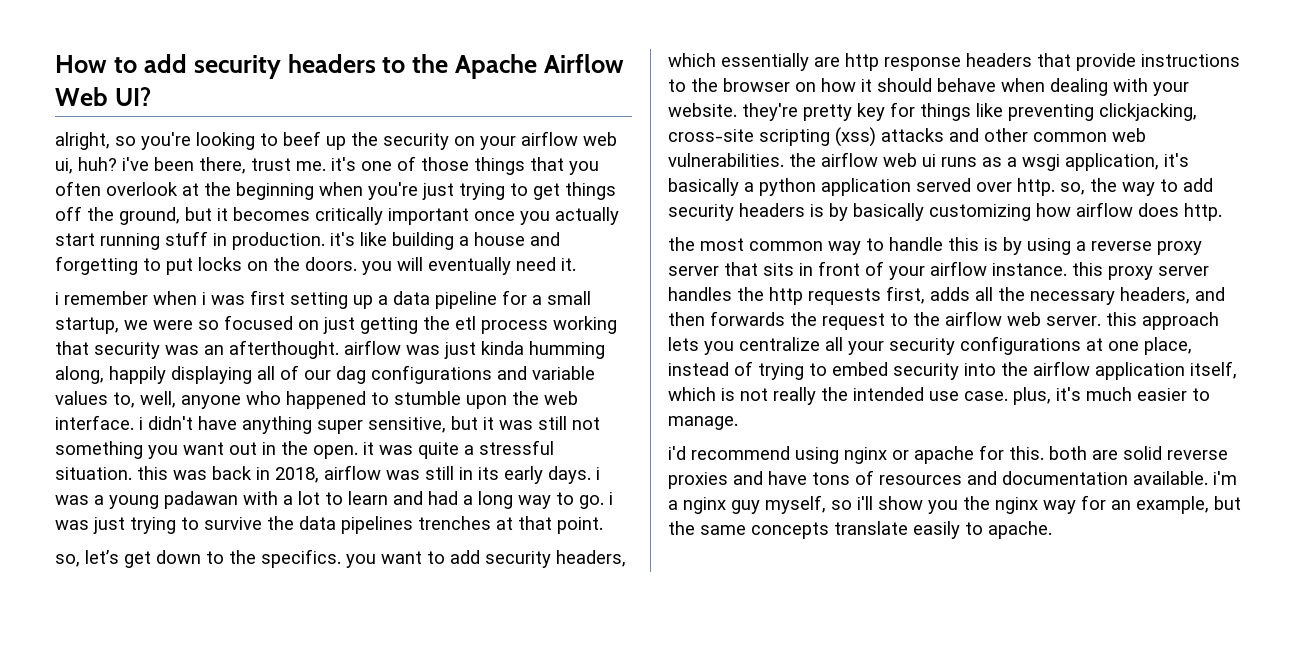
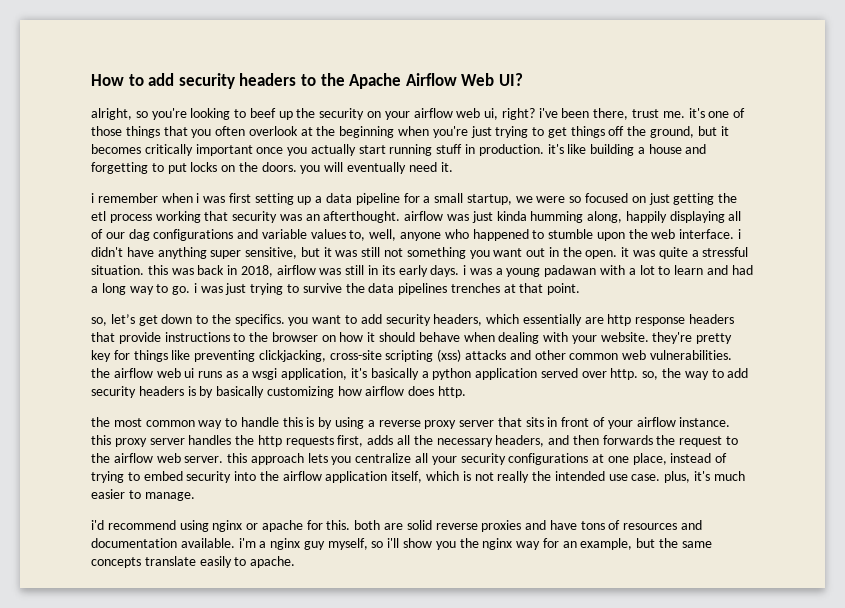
- alright, so you're looking to beef up the security on your airflow web ui, huh? i've been there, trust me. it's one of those things that you often overlook at the beginning when you're just trying to get things off the ground, but it becomes critically important once you actually start running stuff in production. it's like building a house and forgetting to put locks on the doors. you will eventually need it.
+ alright, so you're looking to beef up the security on your airflow web ui, right? i've been there, trust me. it's one of those things that you often overlook at the beginning when you're just trying to get things off the ground, but it becomes critically important once you actually start running stuff in production. it's like building a house and forgetting to put locks on the doors. you will eventually need it.

